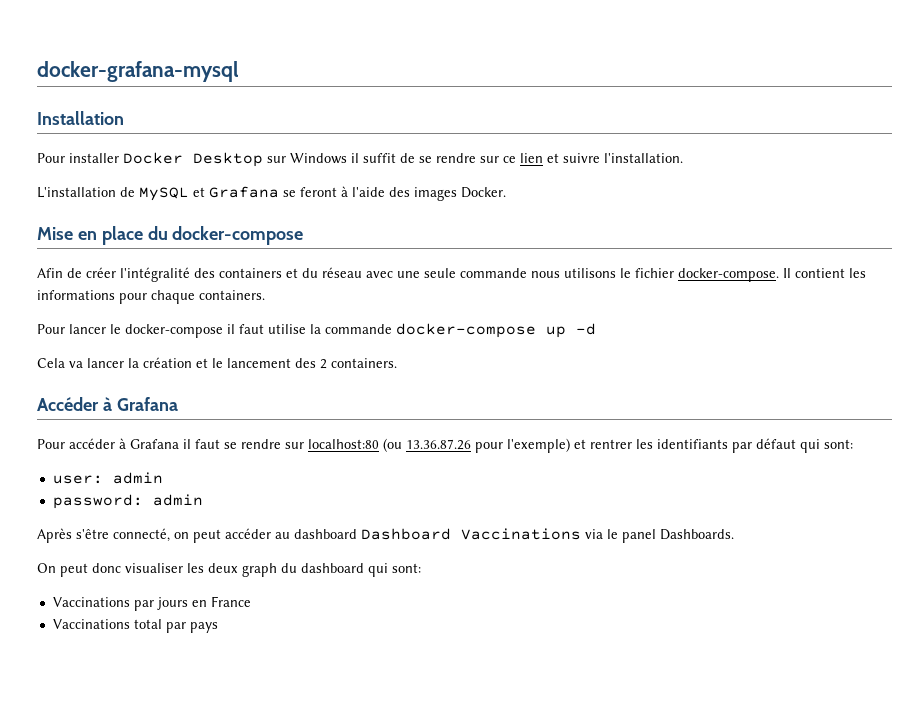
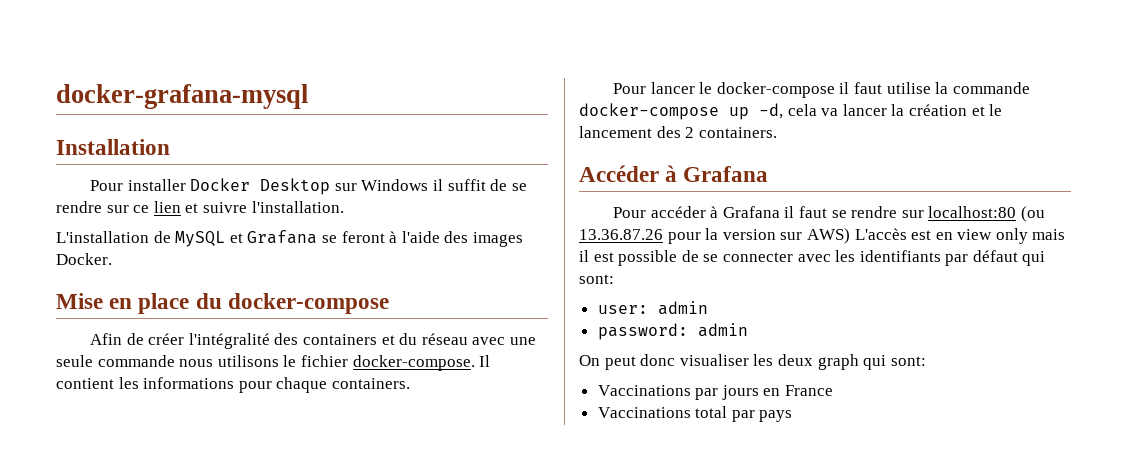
- Pour lancer le docker-compose il faut utilise la commande docker-compose up -d
- Cela va lancer la création et le lancement des 2 containers.
+ Pour lancer le docker-compose il faut utilise la commande docker-compose up -d, cela va lancer la création et le lancement des 2 containers.
- Pour accéder à Grafana il faut se rendre sur localhost:80 (ou 13.36.87.26 pour l'exemple) et rentrer les identifiants par défaut qui sont:
+ Pour accéder à Grafana il faut se rendre sur localhost:80 (ou 13.36.87.26 pour la version sur AWS) L'accès est en view only mais il est possible de se connecter avec les identifiants par défaut qui sont:
- Après s'être connecté, on peut accéder au dashboard Dashboard Vaccinations via le panel Dashboards.
- On peut donc visualiser les deux graph du dashboard qui sont:
+ On peut donc visualiser les deux graph qui sont:

